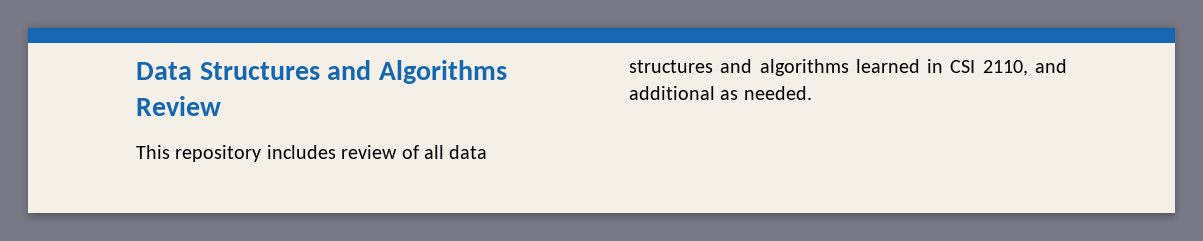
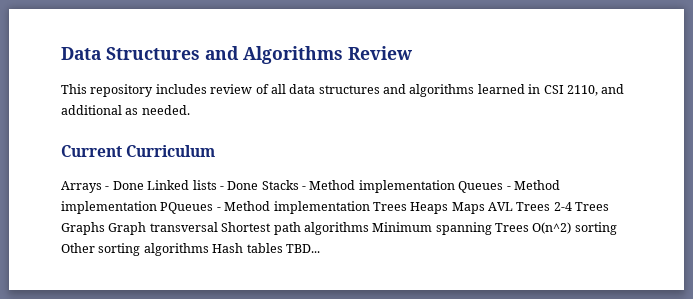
+ Current Curriculum
+ Arrays - Done Linked lists - Done Stacks - Method implementation Queues - Method implementation PQueues - Method implementation Trees Heaps Maps AVL Trees 2-4 Trees Graphs Graph transversal Shortest path algorithms Minimum spanning Trees O(n^2) sorting Other sorting algorithms Hash tables TBD...

